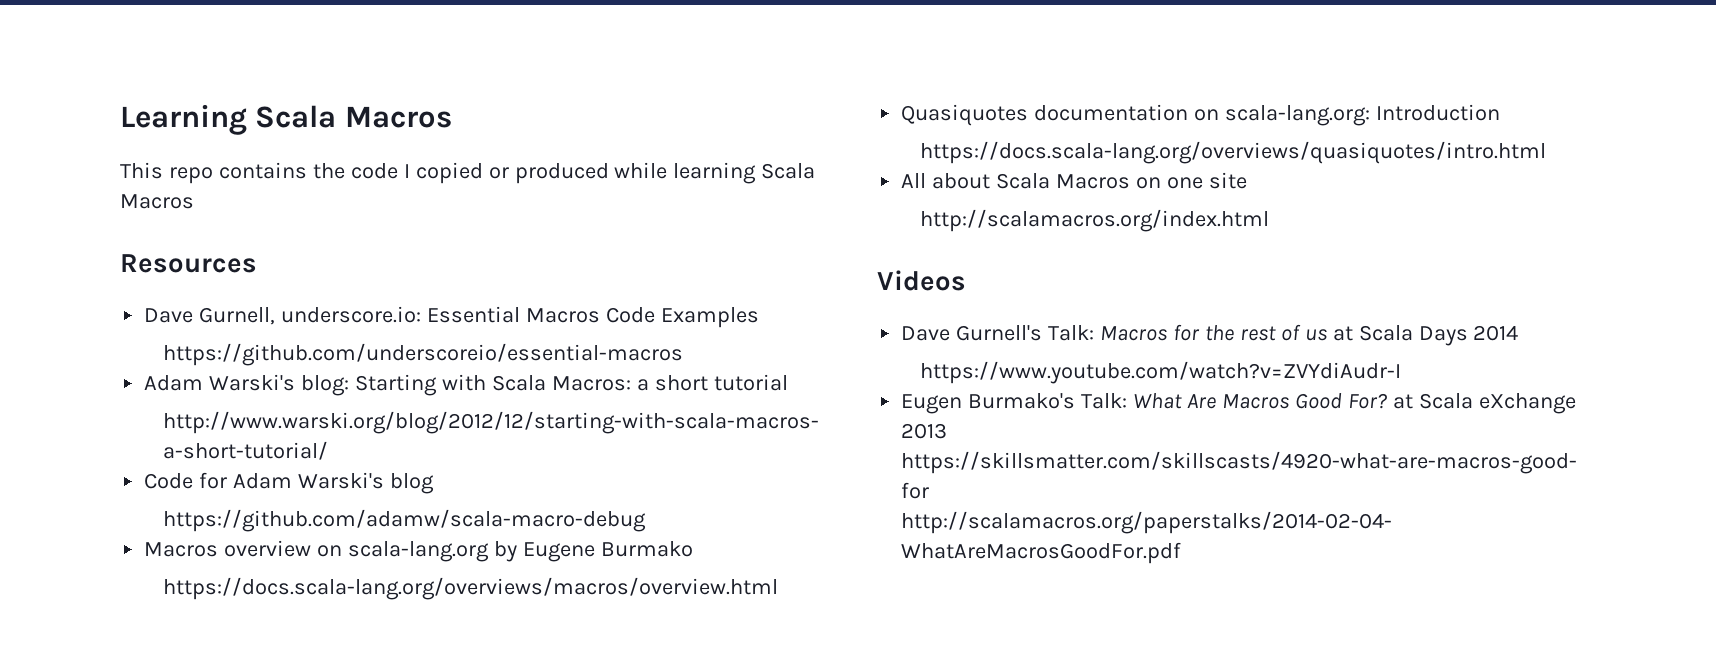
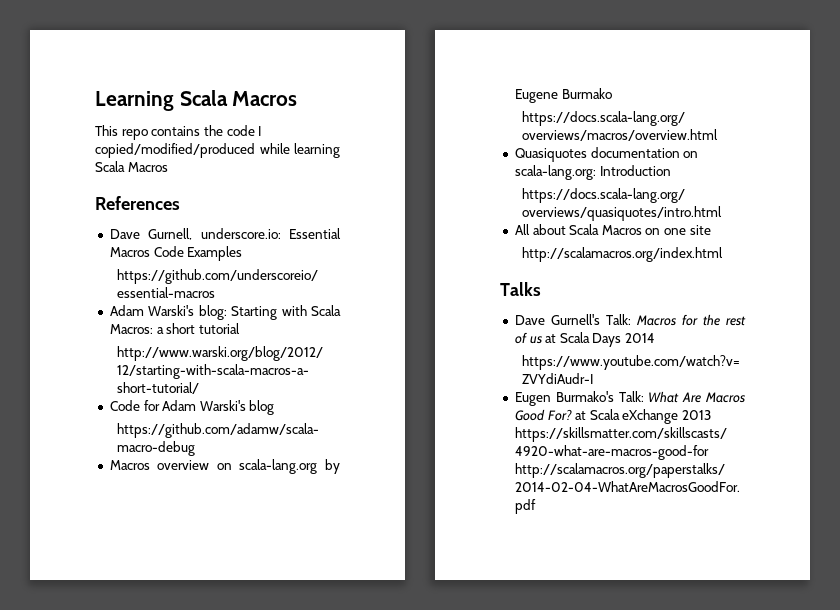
- This repo contains the code I copied or produced while learning Scala Macros
+ This repo contains the code I copied/modified/produced while learning Scala Macros
- Resources
+ References
- Videos
+ Talks

